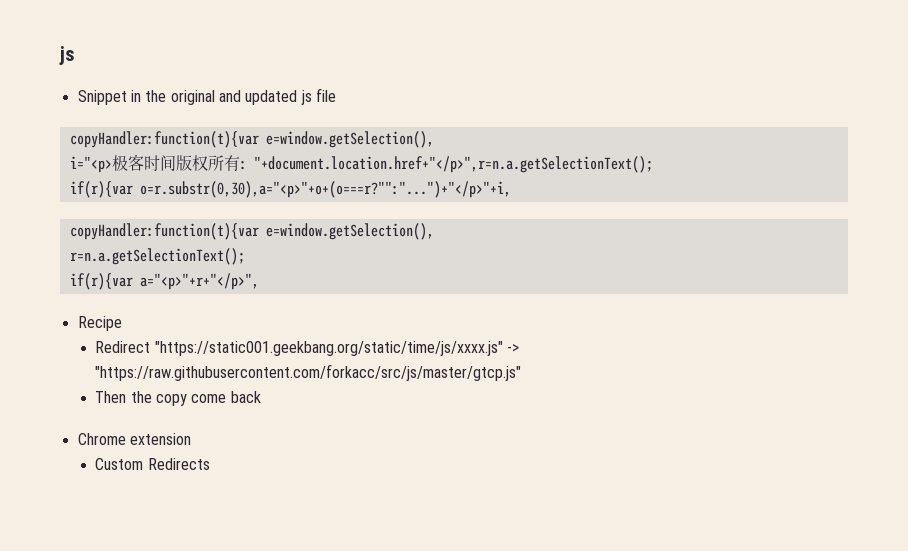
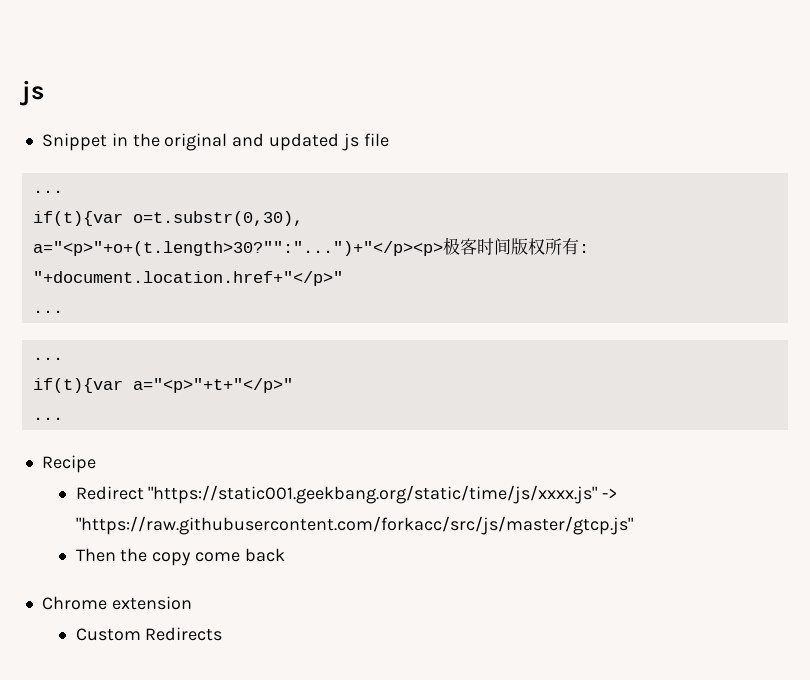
  Snippet in the original and updated js file
- copyHandler:function(t){var e=window.getSelection(),
- i="<p>极客时间版权所有: "+document.location.href+"</p>",r=n.a.getSelectionText();
- if(r){var o=r.substr(0,30),a="<p>"+o+(o===r?"":"...")+"</p>"+i,
- copyHandler:function(t){var e=window.getSelection(),
- r=n.a.getSelectionText();
- if(r){var a="<p>"+r+"</p>",
+ ...
+ if(t){var o=t.substr(0,30),
+ a="<p>"+o+(t.length>30?"":"...")+"</p><p>极客时间版权所有: "+document.location.href+"</p>"
+ ...
+ ...
+ if(t){var a="<p>"+t+"</p>"
+ ...

